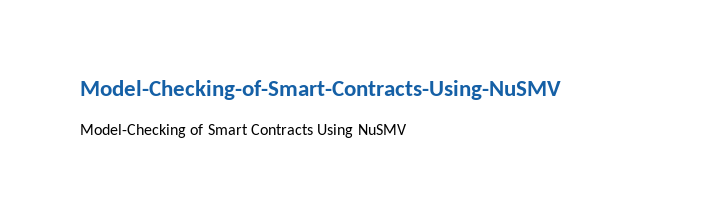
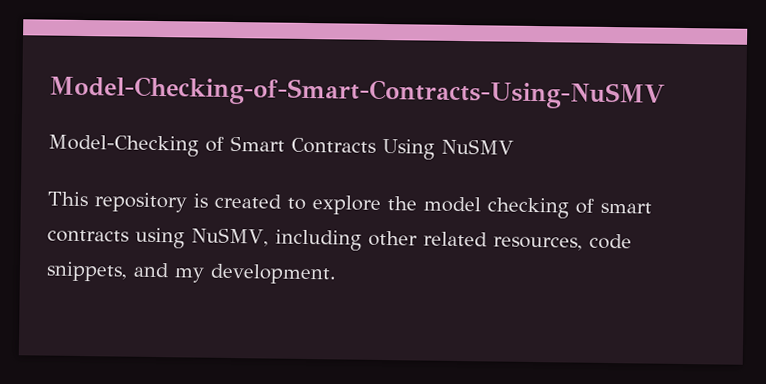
+ This repository is created to explore the model checking of smart contracts using NuSMV, including other related resources, code snippets, and my development.

